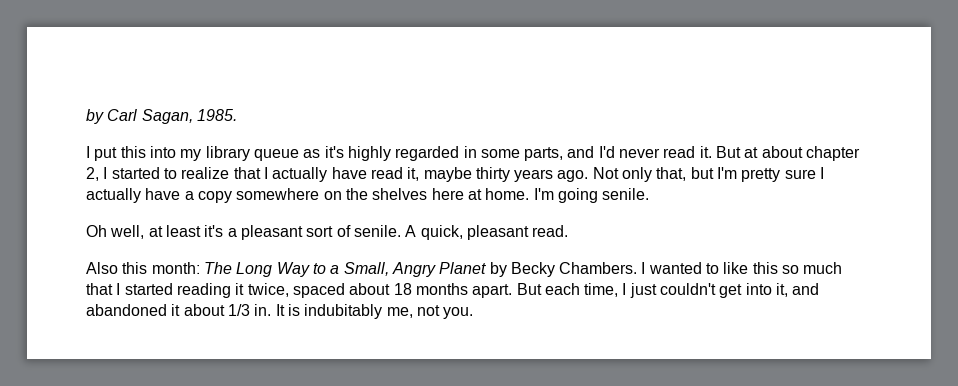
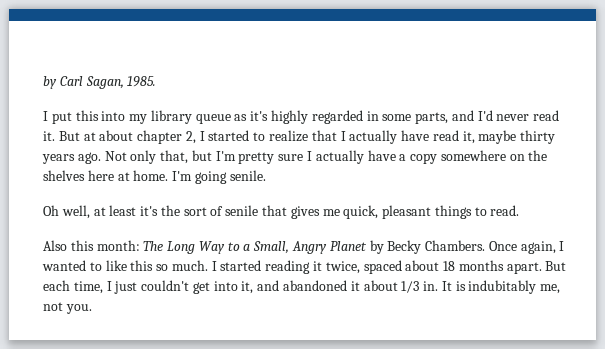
- Oh well, at least it's a pleasant sort of senile. A quick, pleasant read.
+ Oh well, at least it's the sort of senile that gives me quick, pleasant things to read.
- I wanted to like this so much that I started reading it twice, spaced about 18 months apart.
+ Once again, I wanted to like this so much. I started reading it twice, spaced about 18 months apart.

